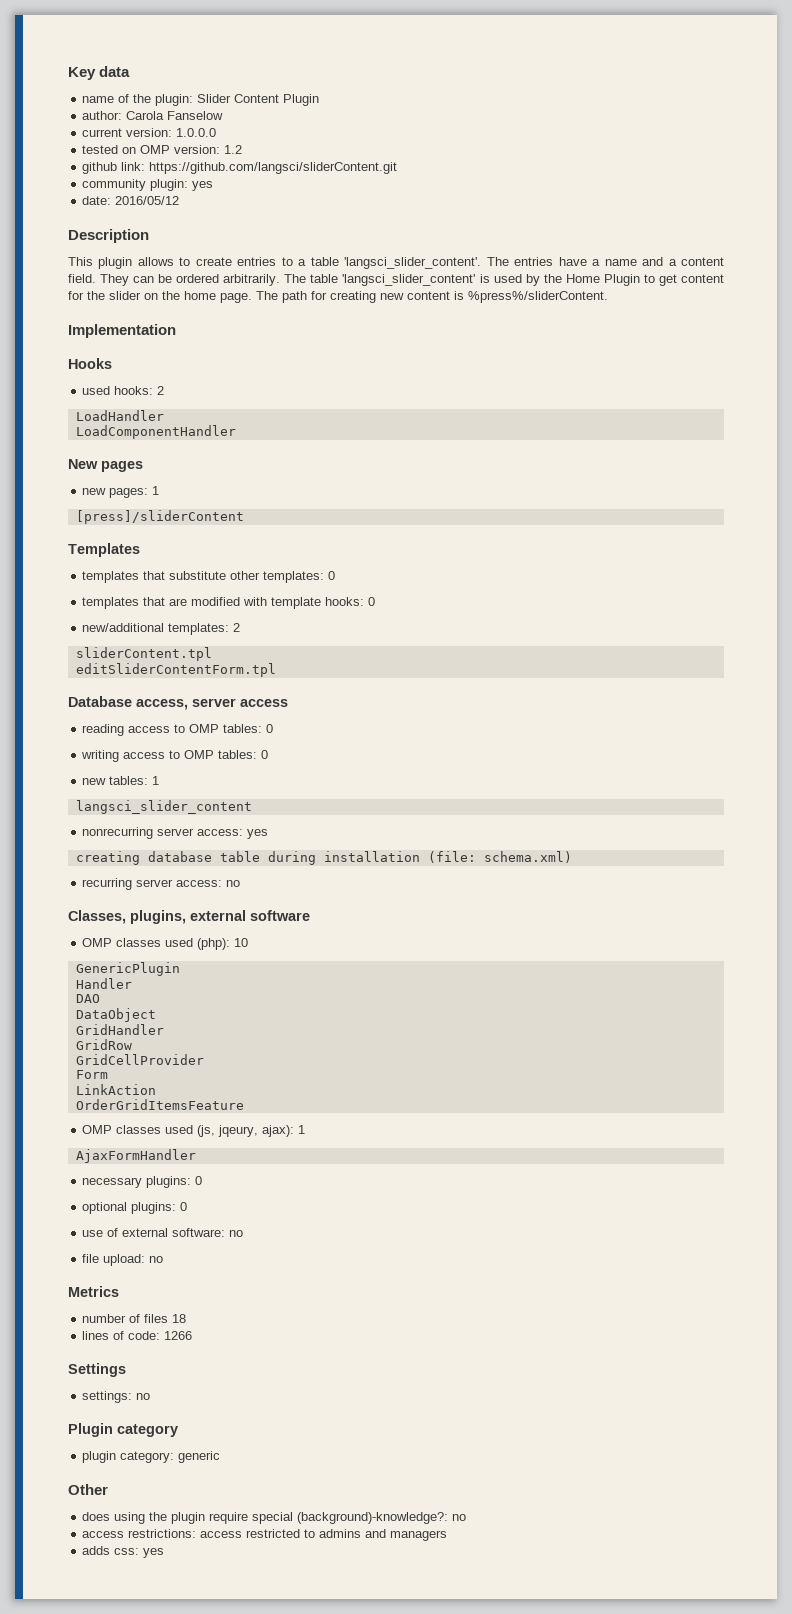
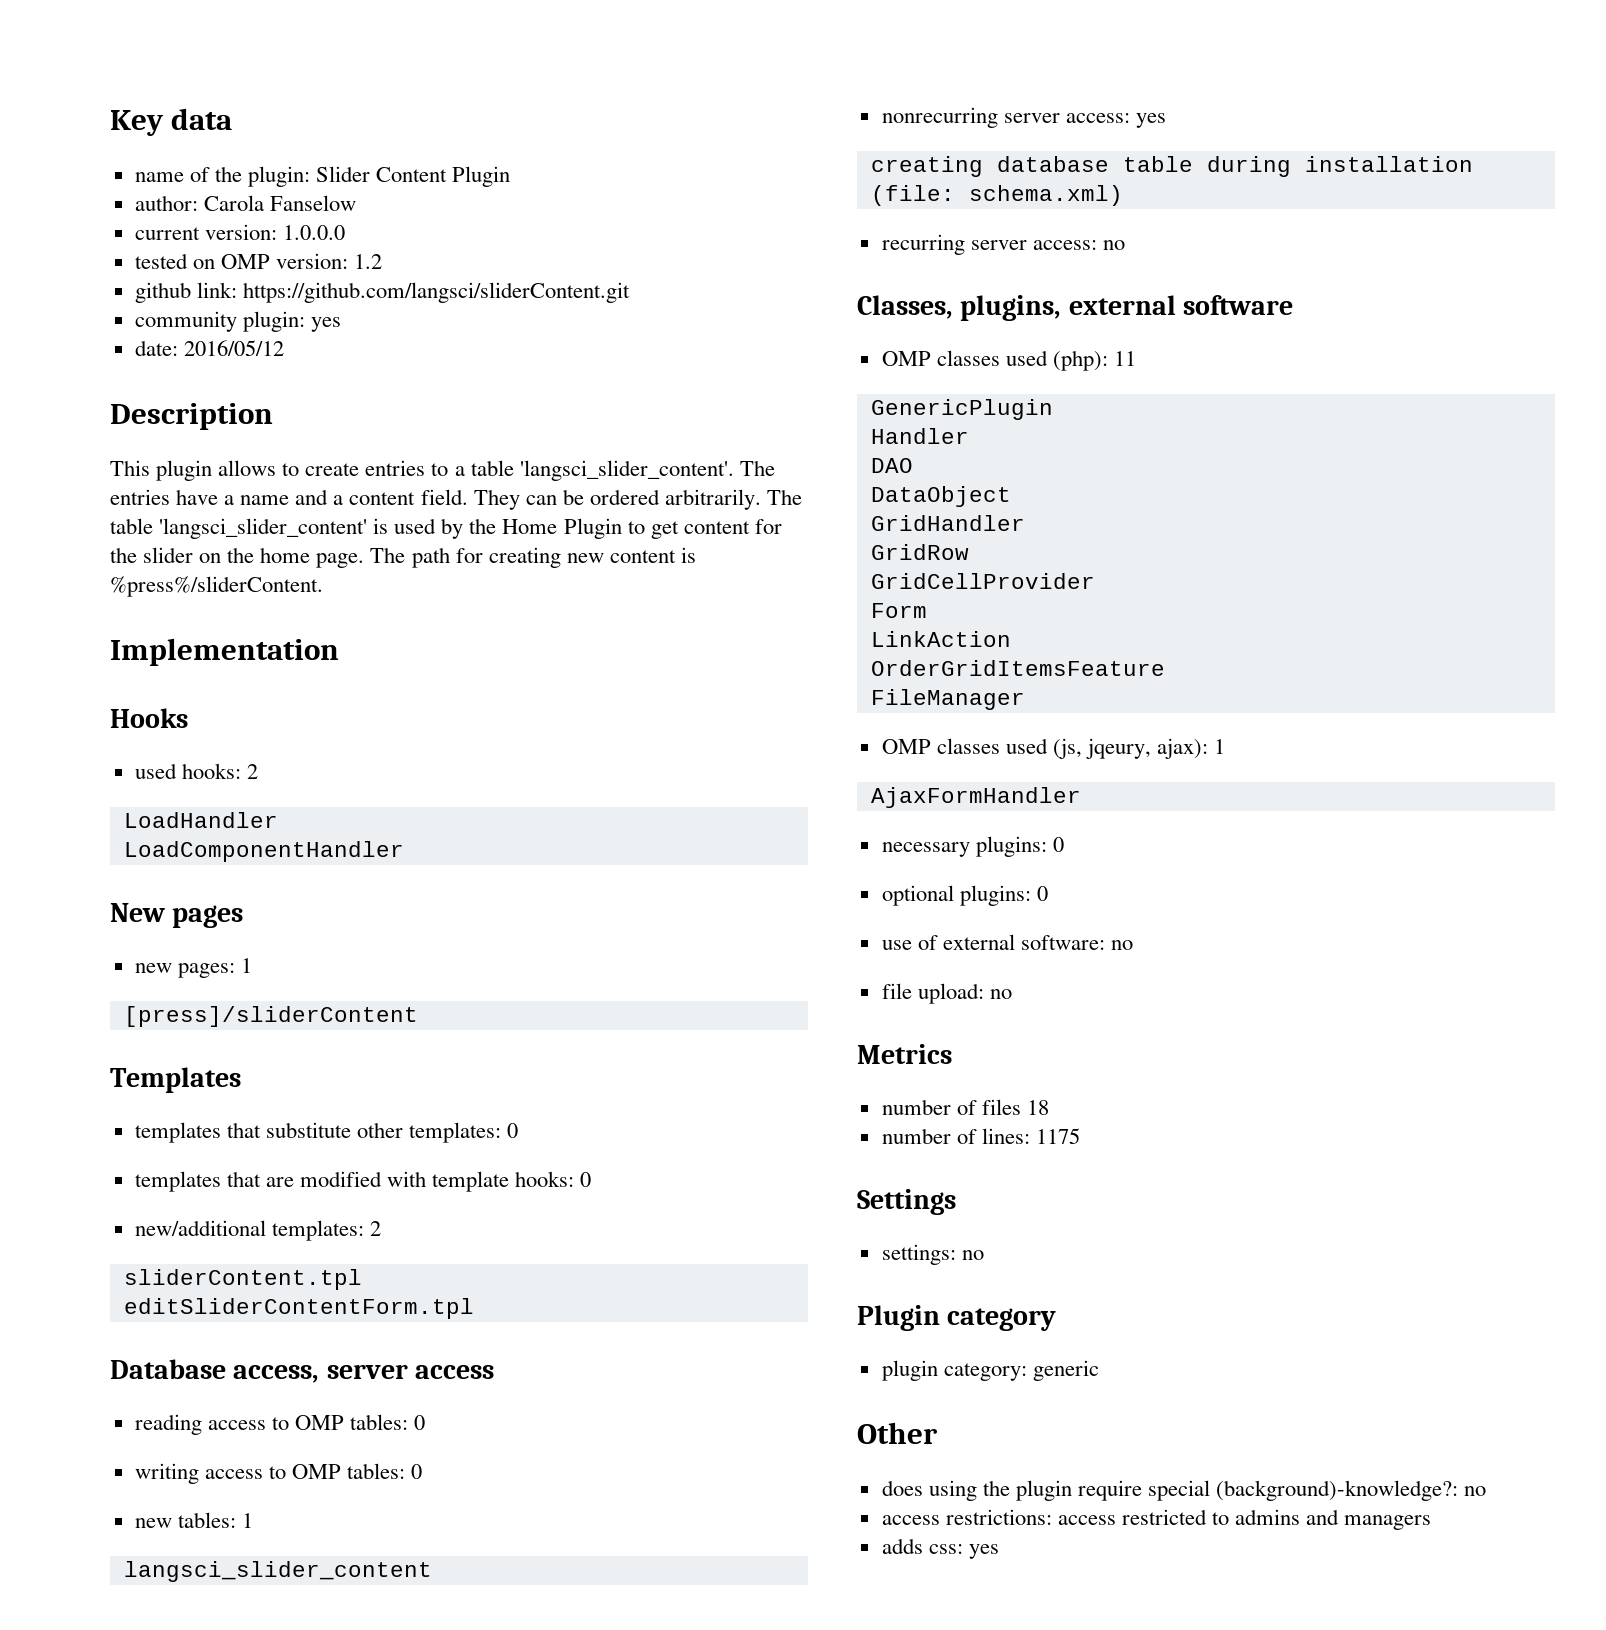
- OMP classes used (php): 10
+ OMP classes used (php): 11
+ FileManager
- lines of code: 1266
+ number of lines: 1175

